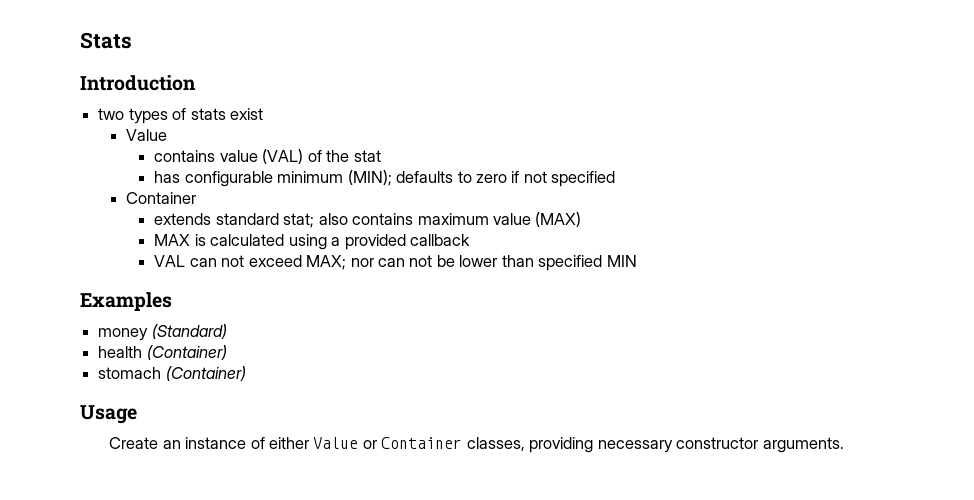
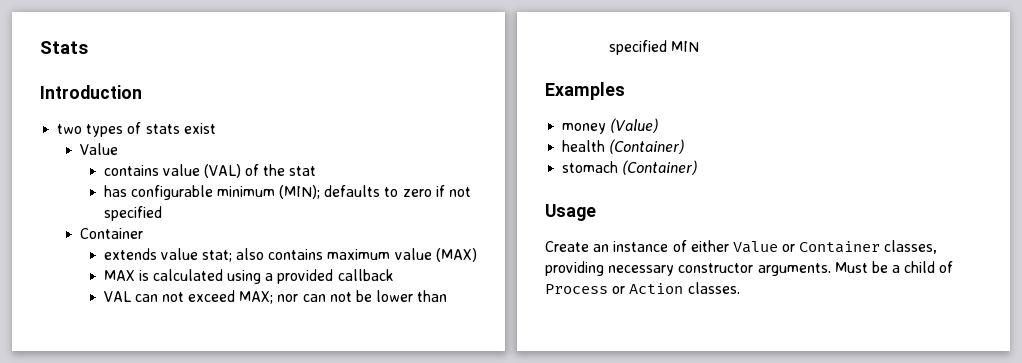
- extends standard stat; also contains maximum value (MAX)
+ extends value stat; also contains maximum value (MAX)
- money (Standard)
+ money (Value)
+ Must be a child of Process or Action classes.

